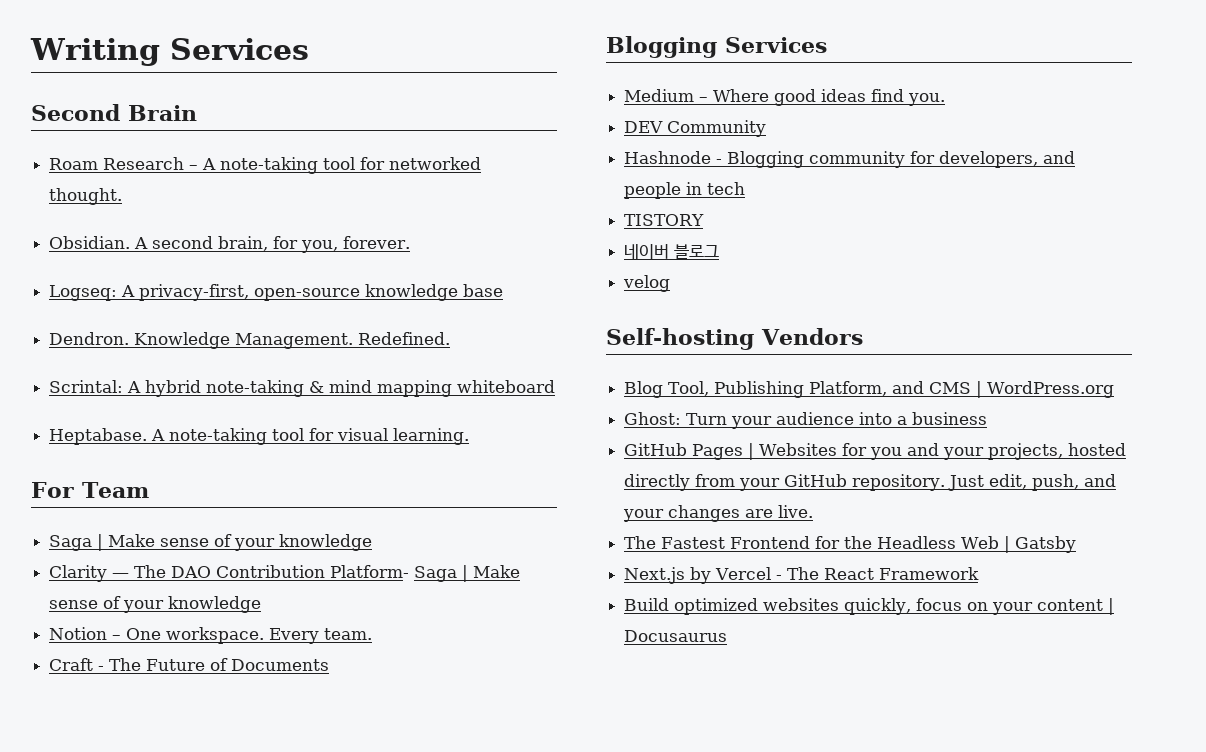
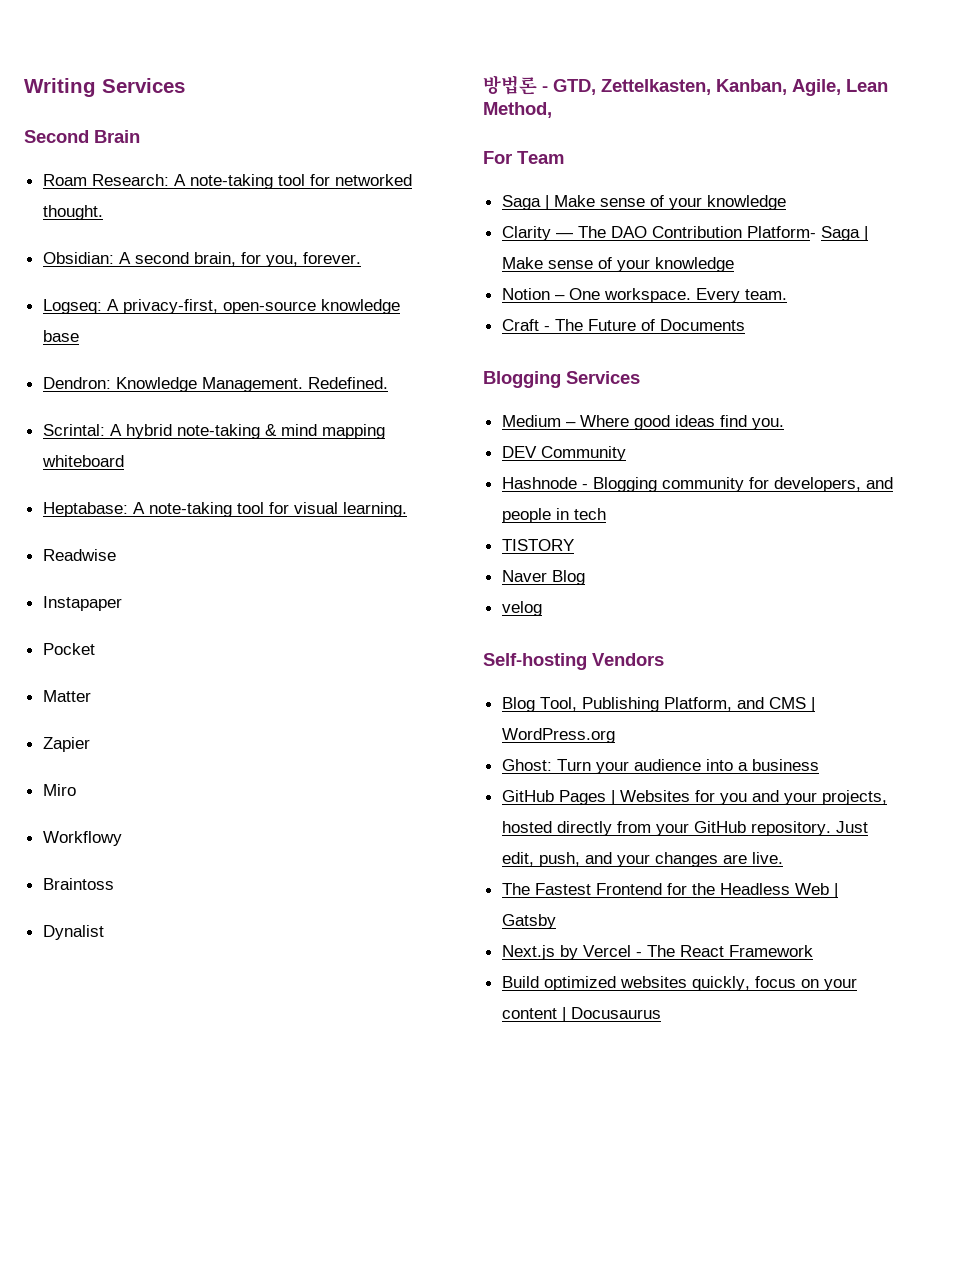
- Roam Research – A note-taking tool for networked thought.
+ Roam Research: A note-taking tool for networked thought.
- Obsidian. A second brain, for you, forever.
+ Obsidian: A second brain, for you, forever.
- Dendron. Knowledge Management.
+ Dendron: Knowledge Management.
- Heptabase. A note-taking tool for visual learning.
+ Heptabase: A note-taking tool for visual learning.
+ Readwise
+ Instapaper
+ Pocket
+ Matter
+ Zapier
+ Miro
+ Workflowy
+ Braintoss
+ Dynalist
+ 방법론 - GTD, Zettelkasten, Kanban, Agile, Lean Method,
- 네이버 블로그
+ Naver Blog

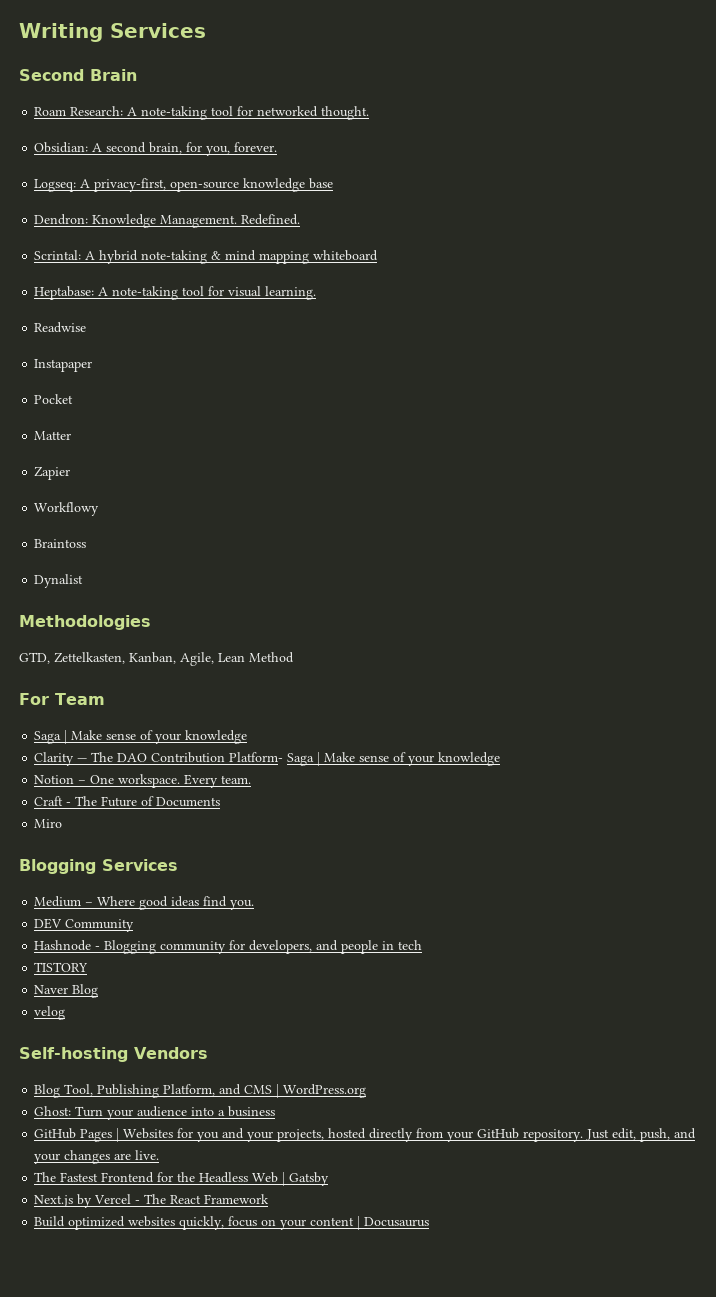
- Miro
- 방법론 - GTD, Zettelkasten, Kanban, Agile, Lean Method,
+ Methodologies
+ GTD, Zettelkasten, Kanban, Agile, Lean Method
+ Miro

